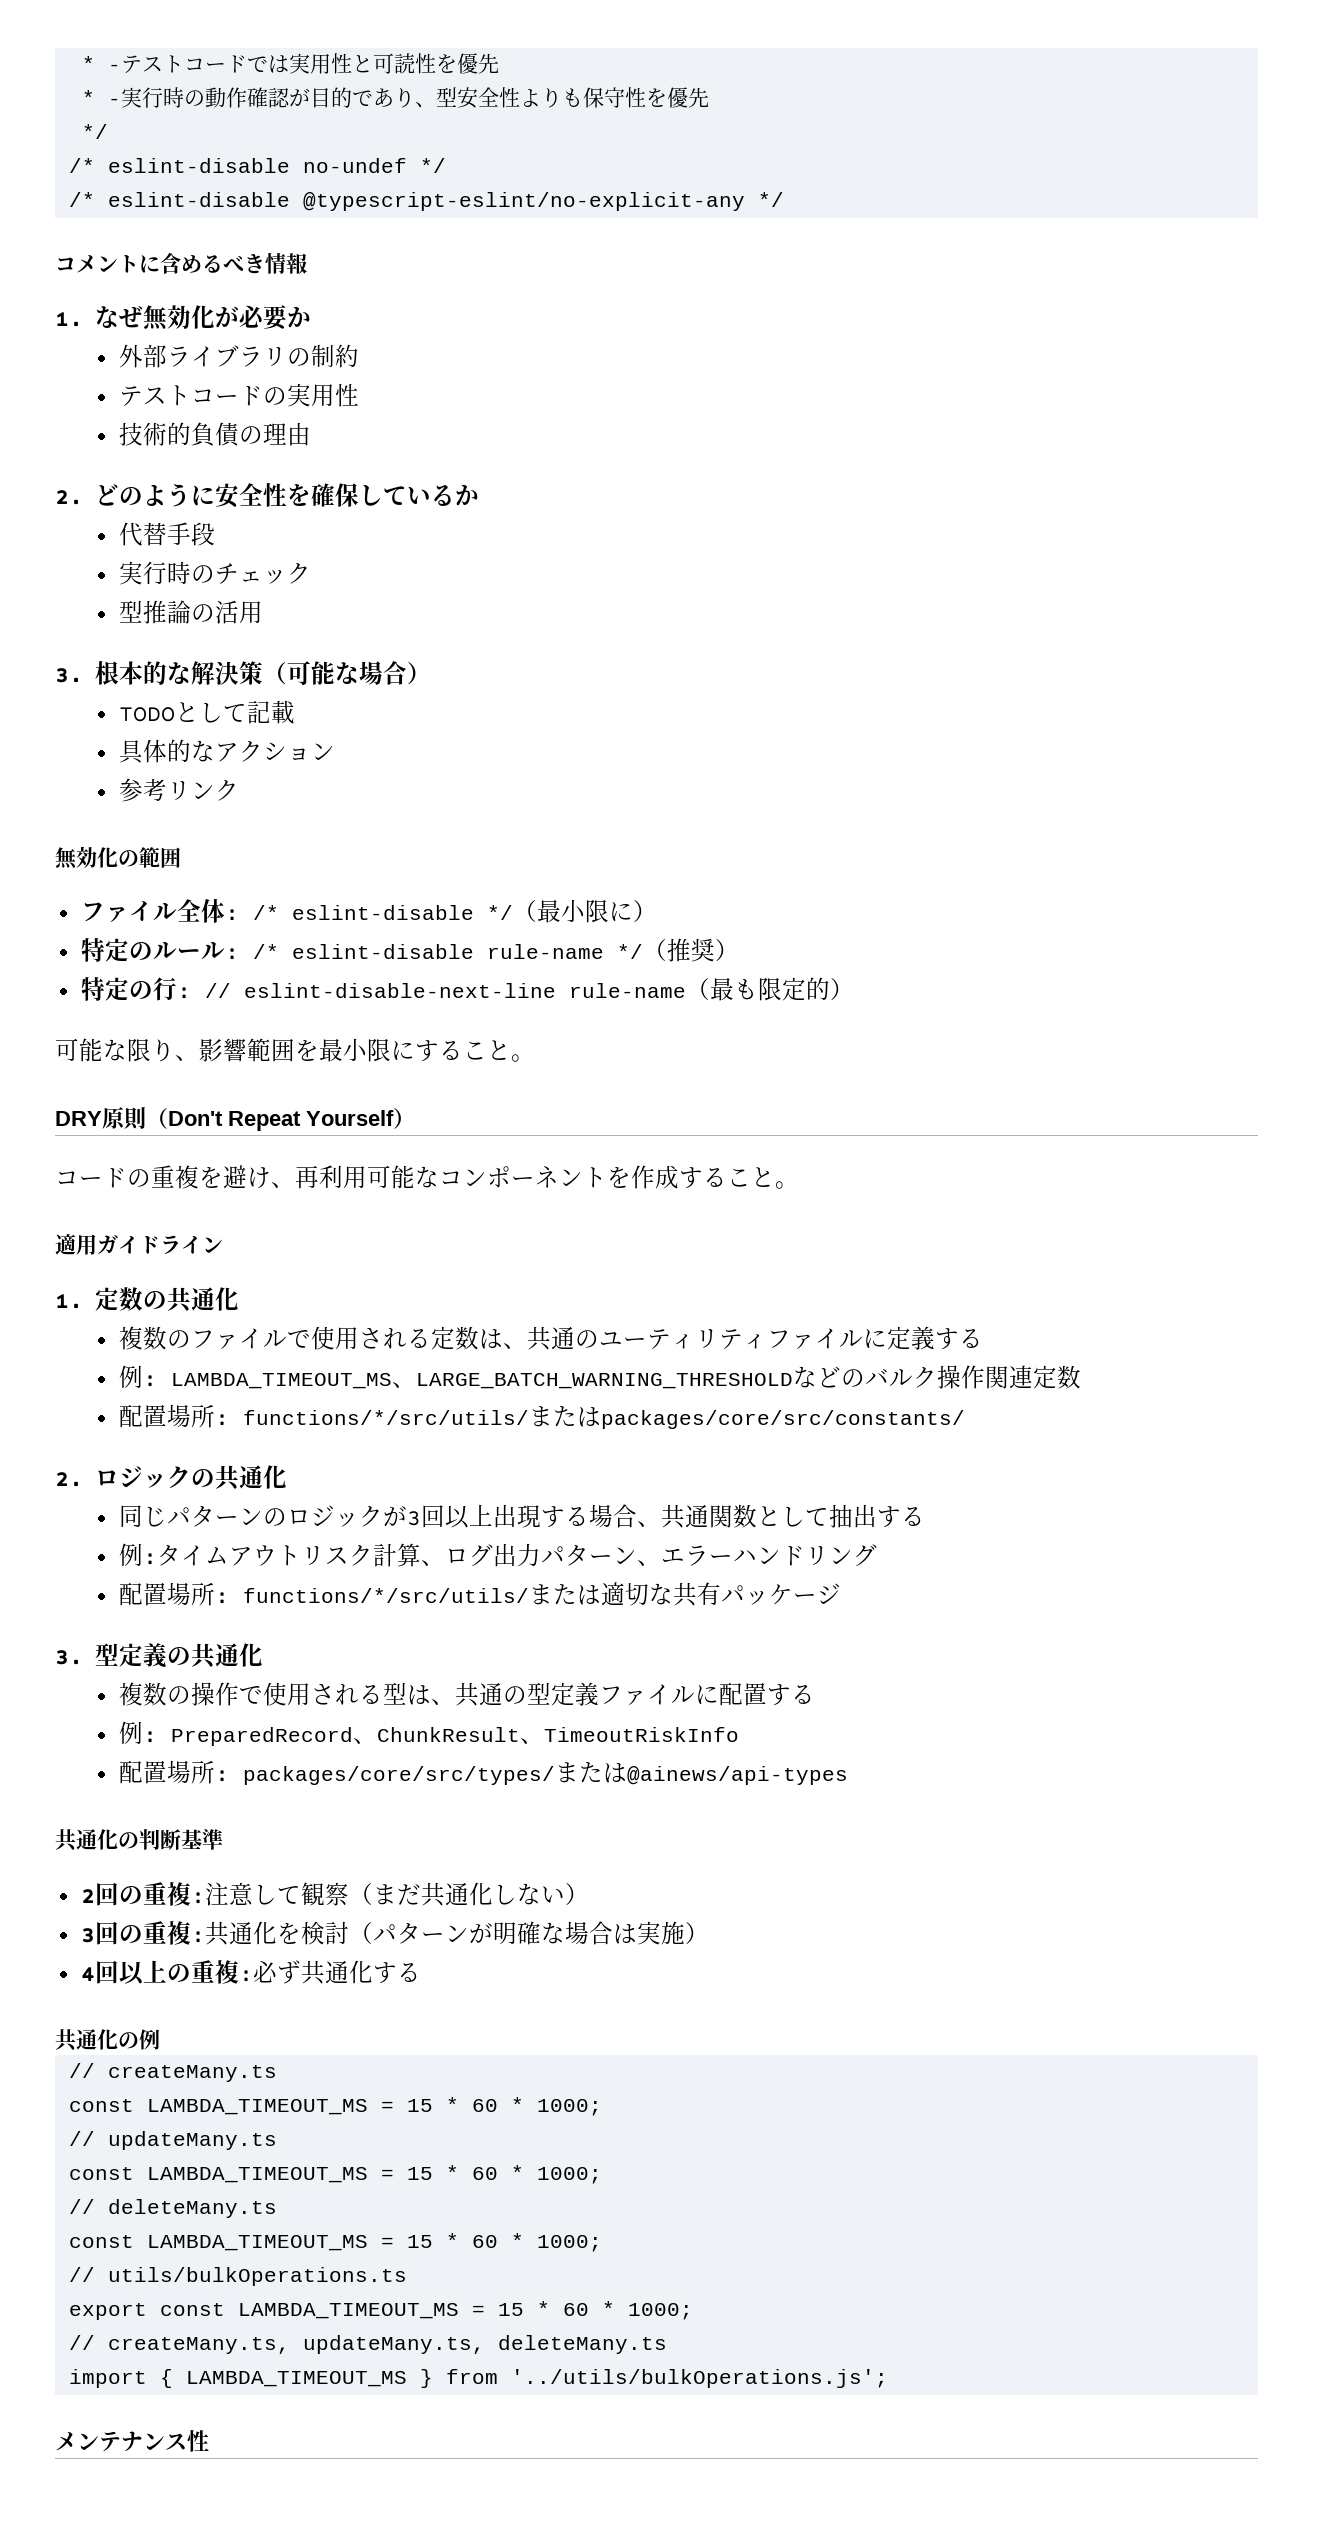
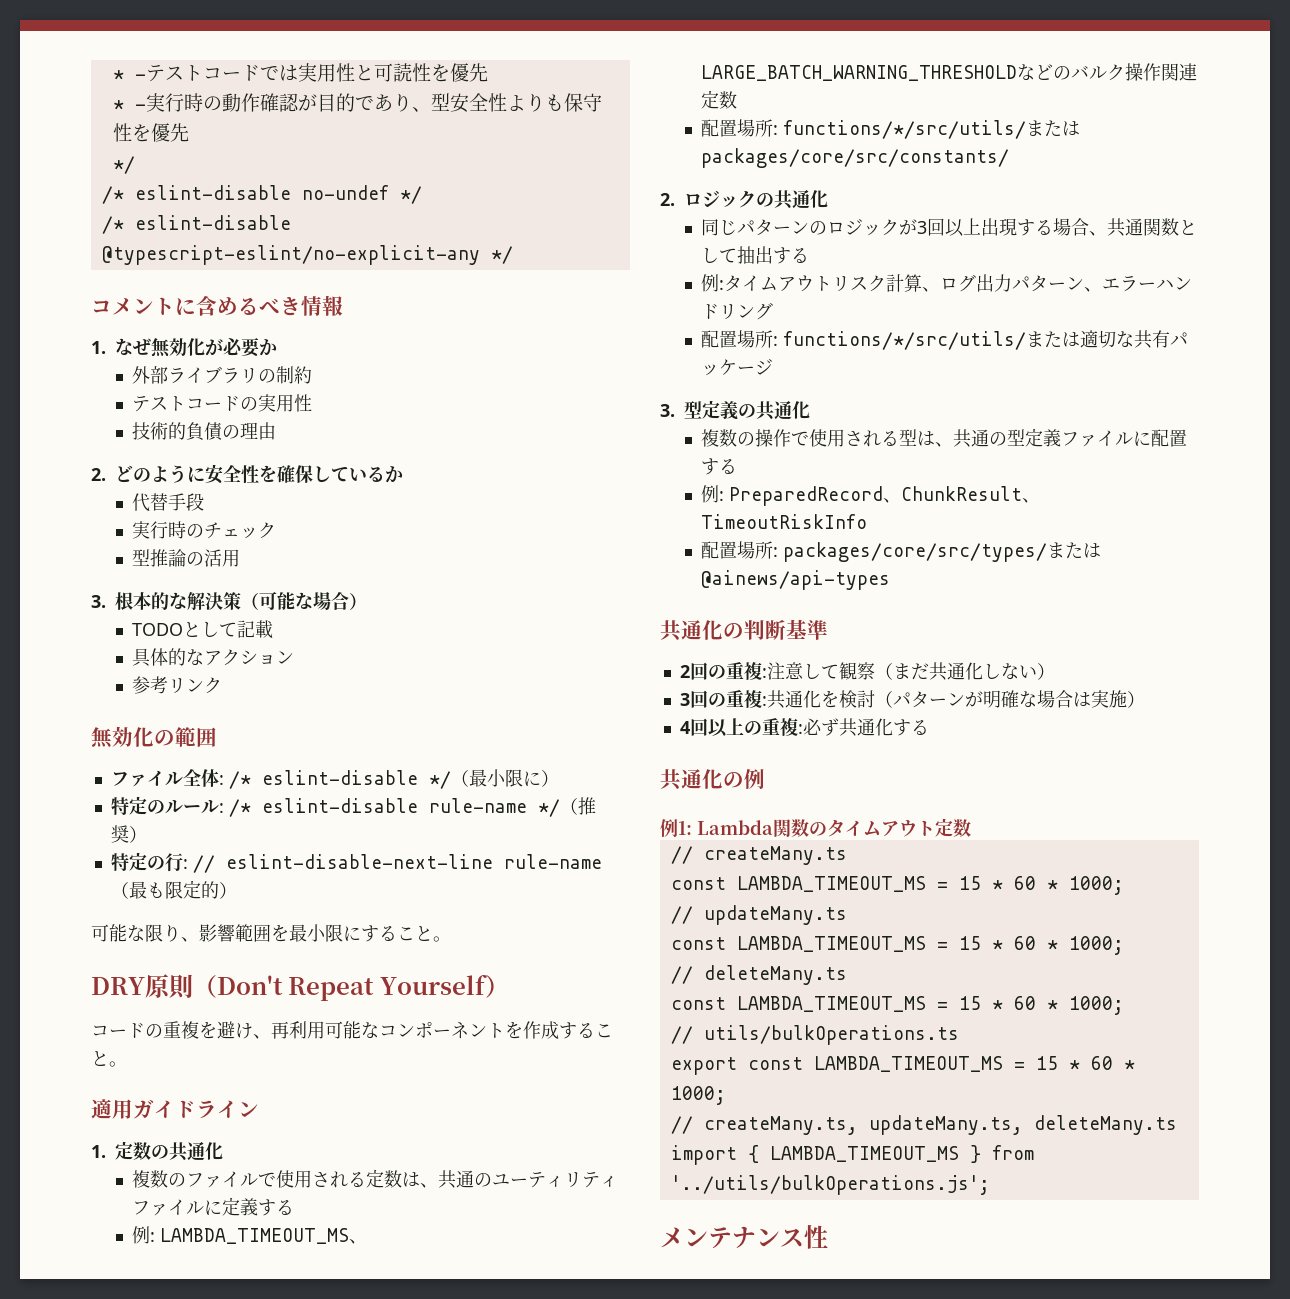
+ 例1: Lambda関数のタイムアウト定数

